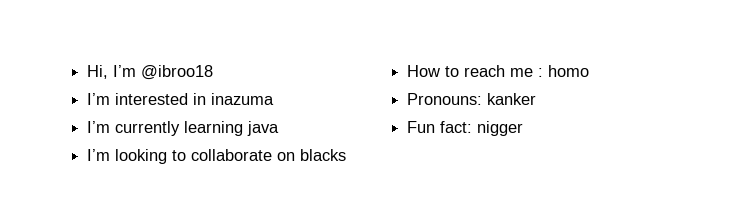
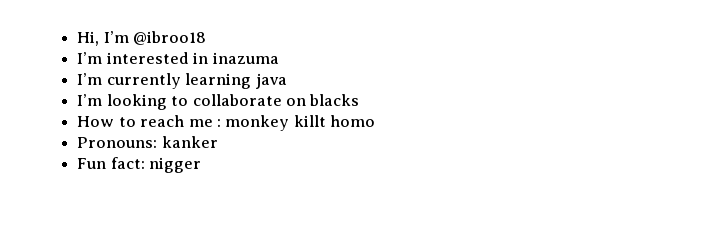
- How to reach me : homo
+ How to reach me : monkey killt homo

